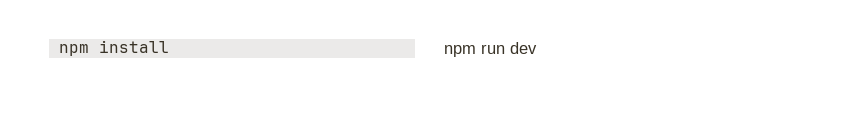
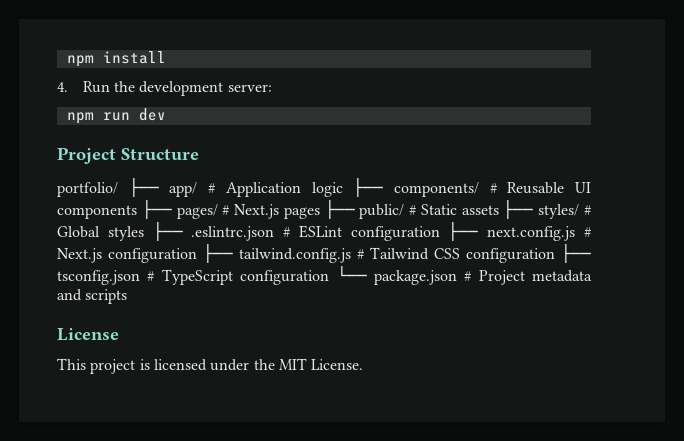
+ 4. Run the development server:
  npm run dev
+ Project Structure
+ portfolio/ ├── app/ # Application logic ├── components/ # Reusable UI components ├── pages/ # Next.js pages ├── public/ # Static assets ├── styles/ # Global styles ├── .eslintrc.json # ESLint configuration ├── next.config.js # Next.js configuration ├── tailwind.config.js # Tailwind CSS configuration ├── tsconfig.json # TypeScript configuration └── package.json # Project metadata and scripts
+ License
+ This project is licensed under the MIT License.

